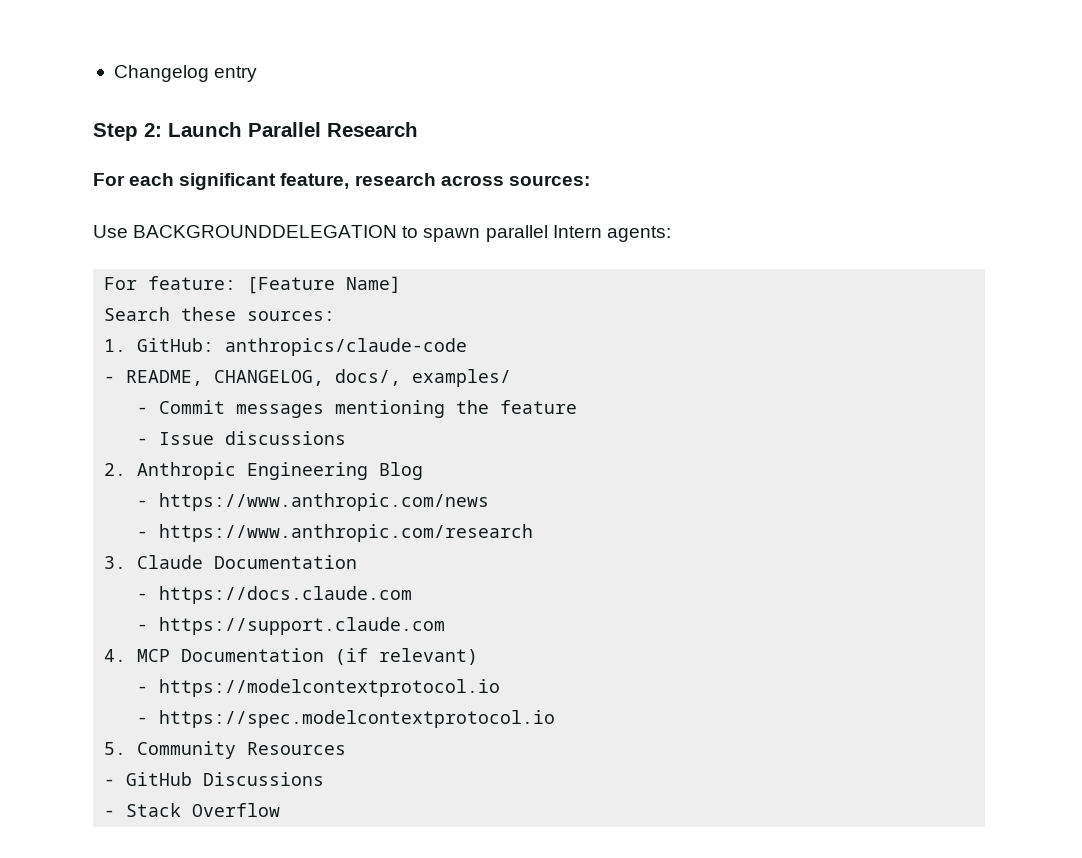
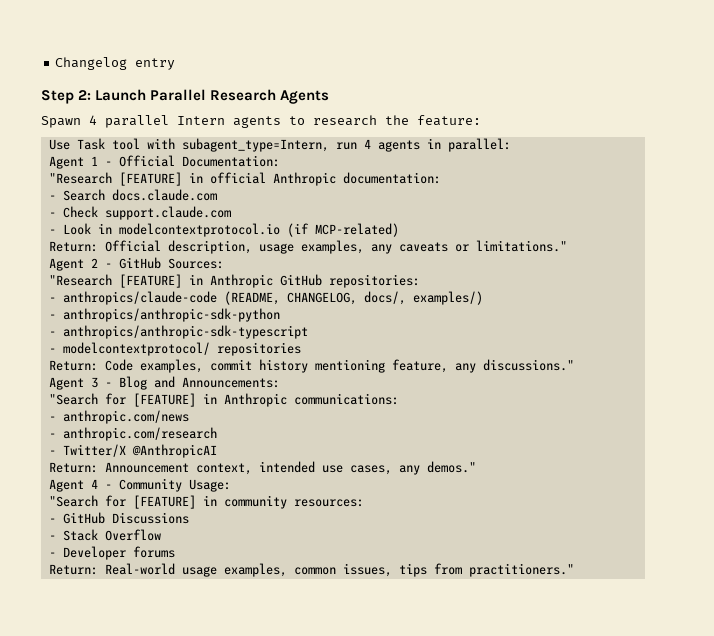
- Step 2: Launch Parallel Research
- For each significant feature, research across sources:
- Use BACKGROUNDDELEGATION to spawn parallel Intern agents:
- For feature: [Feature Name]
- Search these sources:
- 1. GitHub: anthropics/claude-code
- - README, CHANGELOG, docs/, examples/
- - Commit messages mentioning the feature
- - Issue discussions
- 2. Anthropic Engineering Blog
- - https://www.anthropic.com/news
- - https://www.anthropic.com/research
- 3. Claude Documentation
- - https://docs.claude.com
- - https://support.claude.com
- 4. MCP Documentation (if relevant)
- - https://modelcontextprotocol.io
- - https://spec.modelcontextprotocol.io
- 5. Community Resources
+ Step 2: Launch Parallel Research Agents
+ Spawn 4 parallel Intern agents to research the feature:
+ Use Task tool with subagent_type=Intern, run 4 agents in parallel:
+ Agent 1 - Official Documentation:
+ "Research [FEATURE] in official Anthropic documentation:
+ - Search docs.claude.com
+ - Check support.claude.com
+ - Look in modelcontextprotocol.io (if MCP-related)
+ Return: Official description, usage examples, any caveats or limitations."
+ Agent 2 - GitHub Sources:
+ "Research [FEATURE] in Anthropic GitHub repositories:
+ - anthropics/claude-code (README, CHANGELOG, docs/, examples/)
+ - anthropics/anthropic-sdk-python
+ - anthropics/anthropic-sdk-typescript
+ - modelcontextprotocol/ repositories
+ Return: Code examples, commit history mentioning feature, any discussions."
+ Agent 3 - Blog and Announcements:
+ "Search for [FEATURE] in Anthropic communications:
+ - anthropic.com/news
+ - anthropic.com/research
+ - Twitter/X @AnthropicAI
+ Return: Announcement context, intended use cases, any demos."
+ Agent 4 - Community Usage:
+ "Search for [FEATURE] in community resources:
+ - Developer forums
+ Return: Real-world usage examples, common issues, tips from practitioners."

